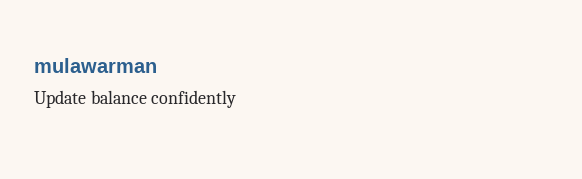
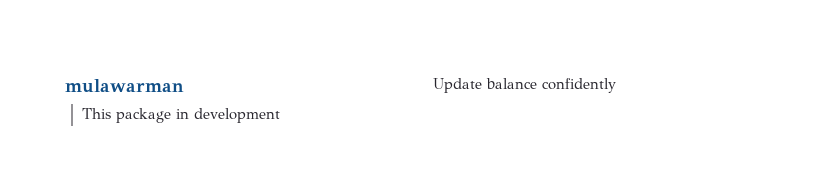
+ This package in development

